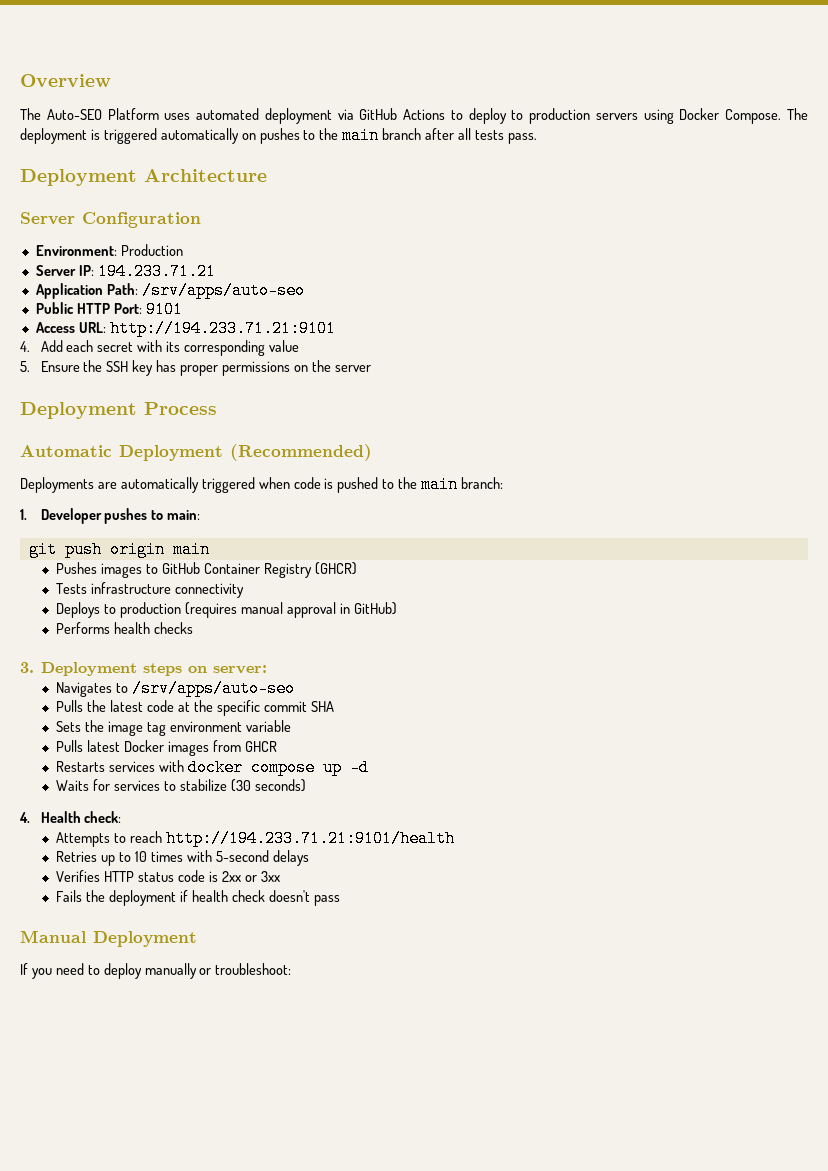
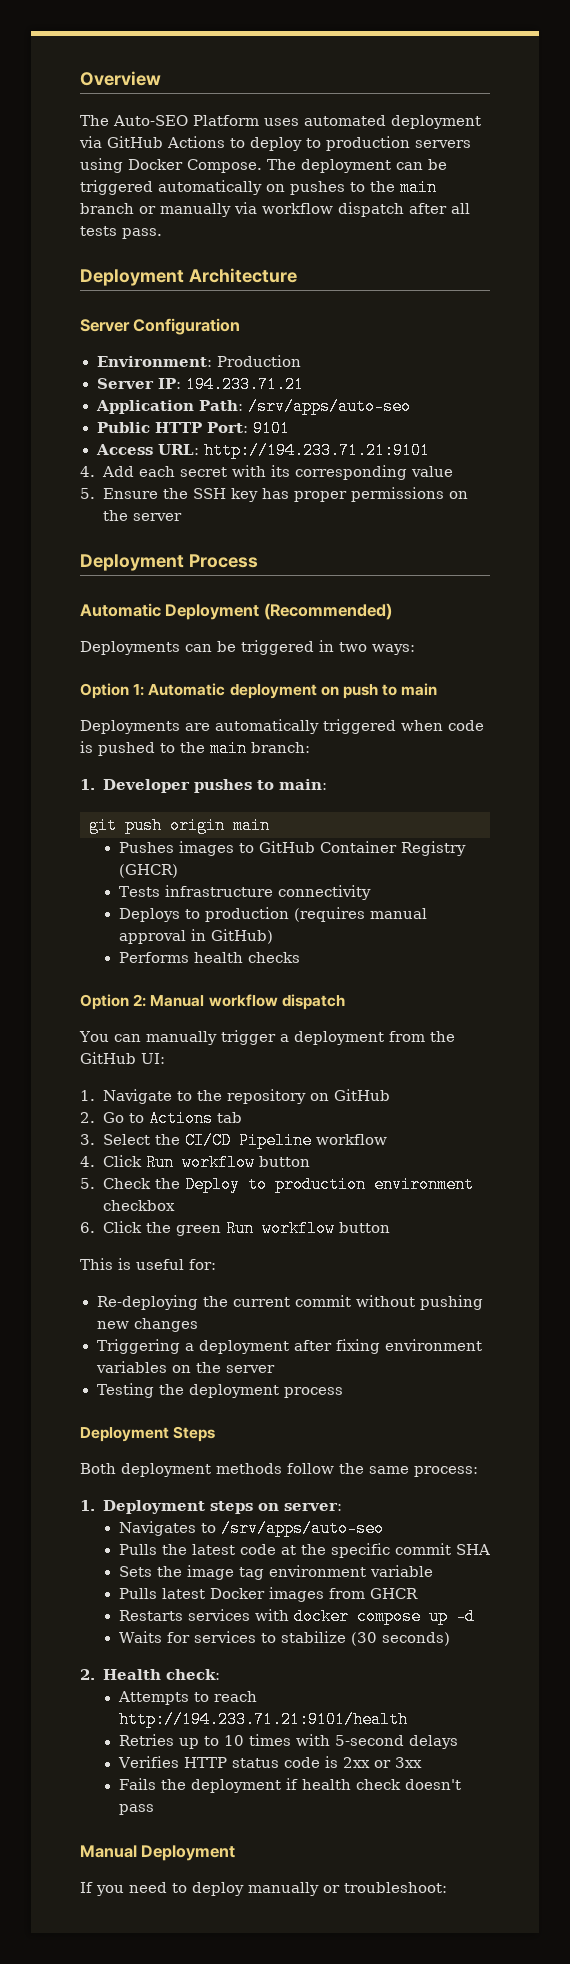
- The deployment is triggered automatically on pushes to the main branch after all tests pass.
+ The deployment can be triggered automatically on pushes to the main branch or manually via workflow dispatch after all tests pass.
+ Deployments can be triggered in two ways:
+ Option 1: Automatic deployment on push to main
- 3. Deployment steps on server:
+ Option 2: Manual workflow dispatch
+ You can manually trigger a deployment from the GitHub UI:
+ 1. Navigate to the repository on GitHub
+ 2. Go to Actions tab
+ 3. Select the CI/CD Pipeline workflow
+ 4. Click Run workflow button
+ 5. Check the Deploy to production environment checkbox
+ 6. Click the green Run workflow button
+ This is useful for:
+ Re-deploying the current commit without pushing new changes
+ Triggering a deployment after fixing environment variables on the server
+ Testing the deployment process
+ Deployment Steps
+ Both deployment methods follow the same process:
+ 1. Deployment steps on server:
- 4. Health check:
+ 2. Health check:

